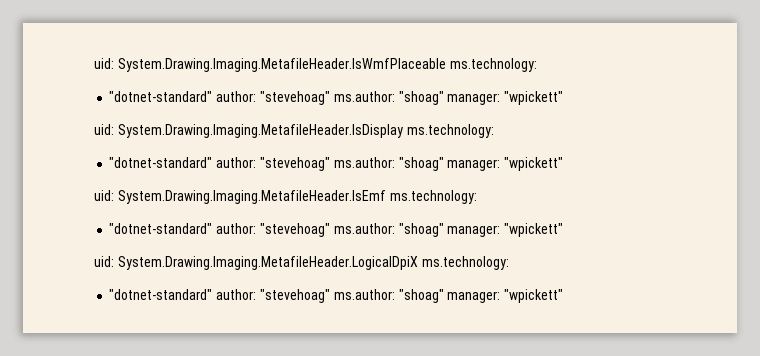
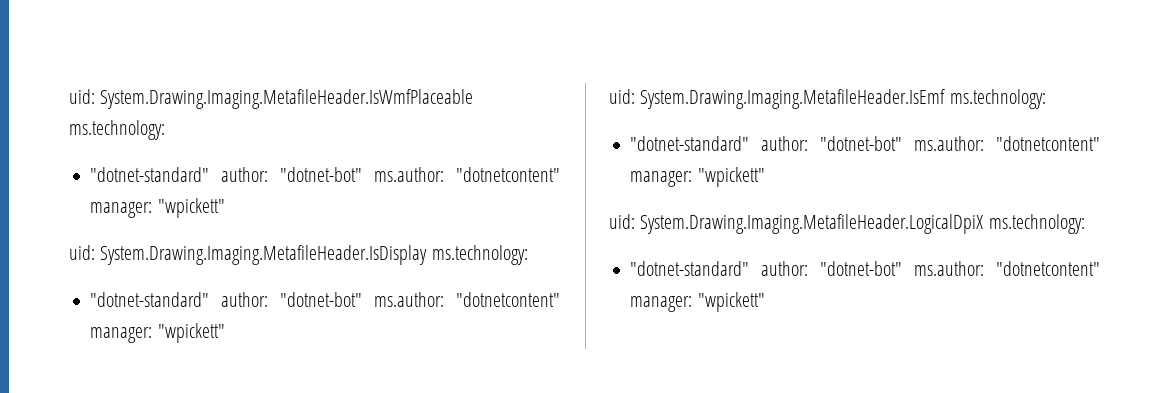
  uid: System.Drawing.Imaging.MetafileHeader.IsWmfPlaceable ms.technology:
- "dotnet-standard" author: "stevehoag" ms.author: "shoag" manager: "wpickett"
+ "dotnet-standard" author: "dotnet-bot" ms.author: "dotnetcontent" manager: "wpickett"
  uid: System.Drawing.Imaging.MetafileHeader.IsDisplay ms.technology:
- "dotnet-standard" author: "stevehoag" ms.author: "shoag" manager: "wpickett"
+ "dotnet-standard" author: "dotnet-bot" ms.author: "dotnetcontent" manager: "wpickett"
  uid: System.Drawing.Imaging.MetafileHeader.IsEmf ms.technology:
- "dotnet-standard" author: "stevehoag" ms.author: "shoag" manager: "wpickett"
+ "dotnet-standard" author: "dotnet-bot" ms.author: "dotnetcontent" manager: "wpickett"
  uid: System.Drawing.Imaging.MetafileHeader.LogicalDpiX ms.technology:
- "dotnet-standard" author: "stevehoag" ms.author: "shoag" manager: "wpickett"
+ "dotnet-standard" author: "dotnet-bot" ms.author: "dotnetcontent" manager: "wpickett"

